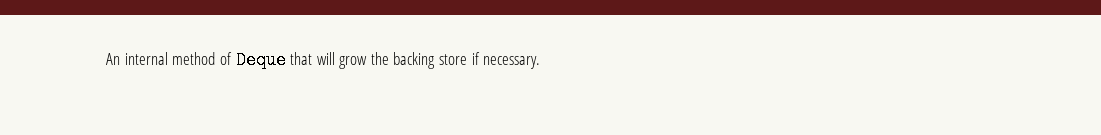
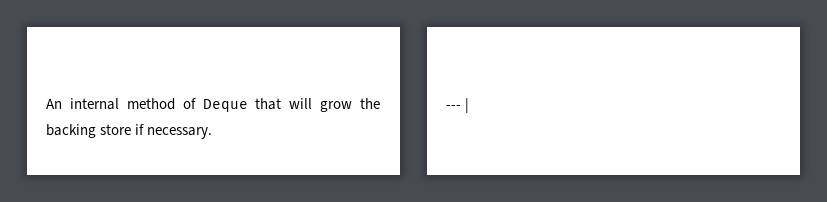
+ --- |

